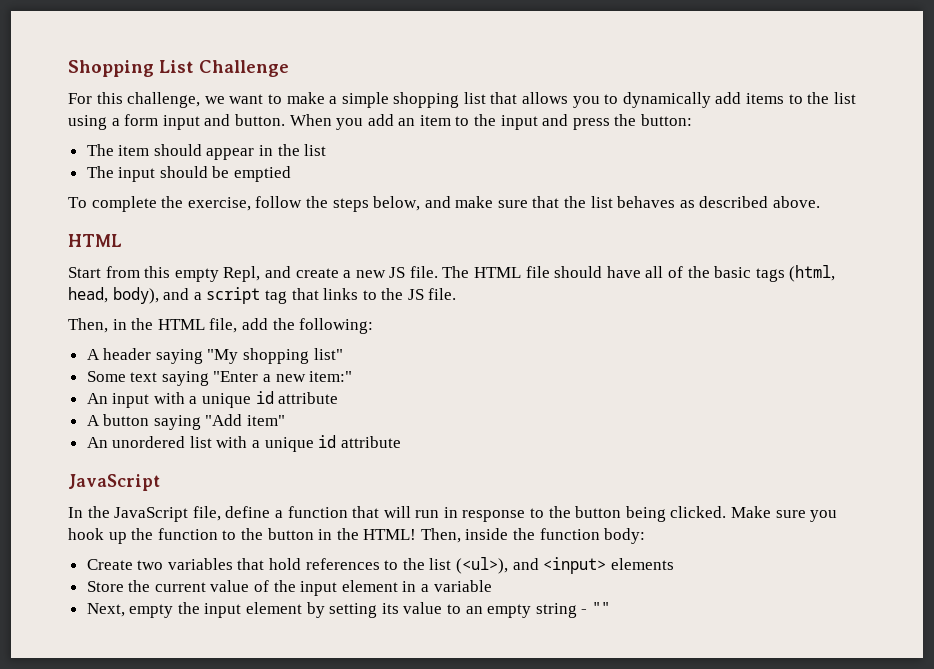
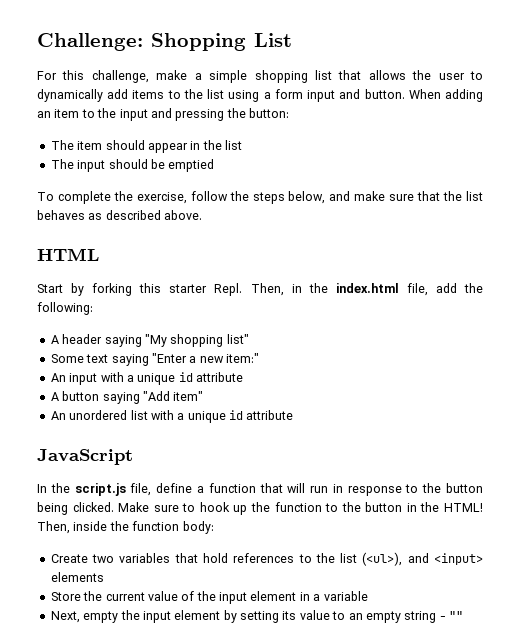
- Shopping List Challenge
+ Challenge: Shopping List
- For this challenge, we want to make a simple shopping list that allows you to dynamically add items to the list using a form input and button.
+ For this challenge, make a simple shopping list that allows the user to dynamically add items to the list using a form input and button.
- When you add an item to the input and press the button:
+ When adding an item to the input and pressing the button:
- Start from this empty Repl, and create a new JS file. The HTML file should have all of the basic tags (html, head, body), and a script tag that links to the JS file.
- Then, in the HTML file, add the following:
+ Start by forking this starter Repl. Then, in the index.html file, add the following:
- In the JavaScript file, define a function that will run in response to the button being clicked.
+ In the script.js file, define a function that will run in response to the button being clicked.
- Make sure you hook up the function to the button in the HTML!
+ Make sure to hook up the function to the button in the HTML!

